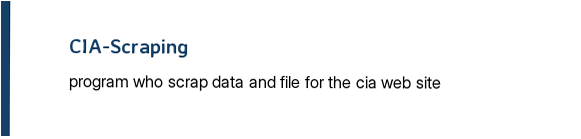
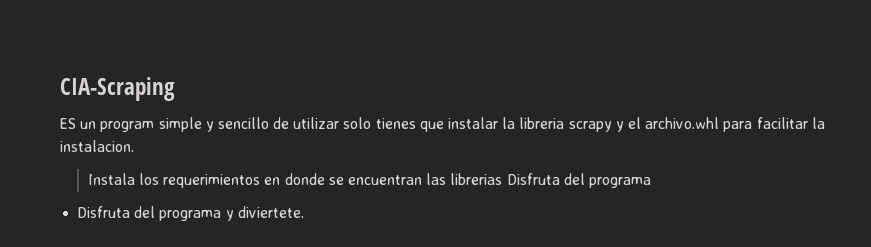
- program who scrap data and file for the cia web site
+ ES un program simple y sencillo de utilizar solo tienes que instalar la libreria scrapy y el archivo.whl para facilitar la instalacion.
+ Instala los requerimientos en donde se encuentran las librerias Disfruta del programa
+ Disfruta del programa y diviertete.

